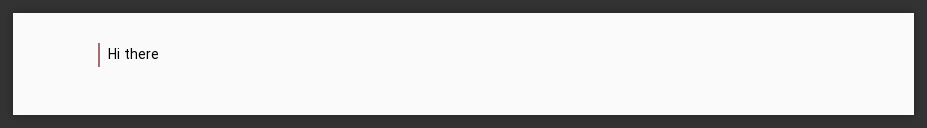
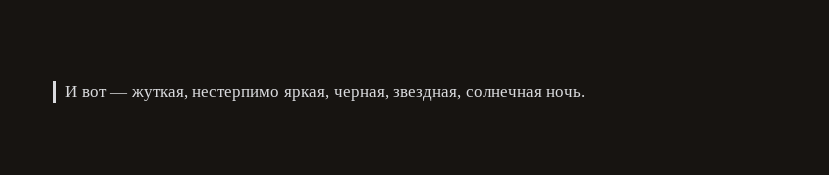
- Hi there
+ И вот — жуткая, нестерпимо яркая, черная, звездная, солнечная ночь.

